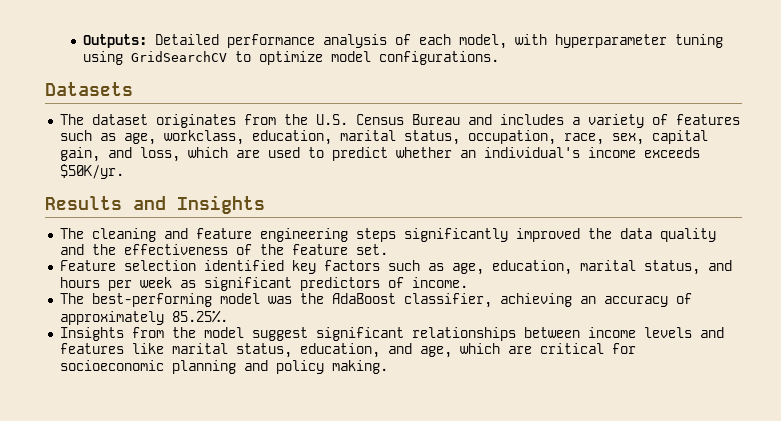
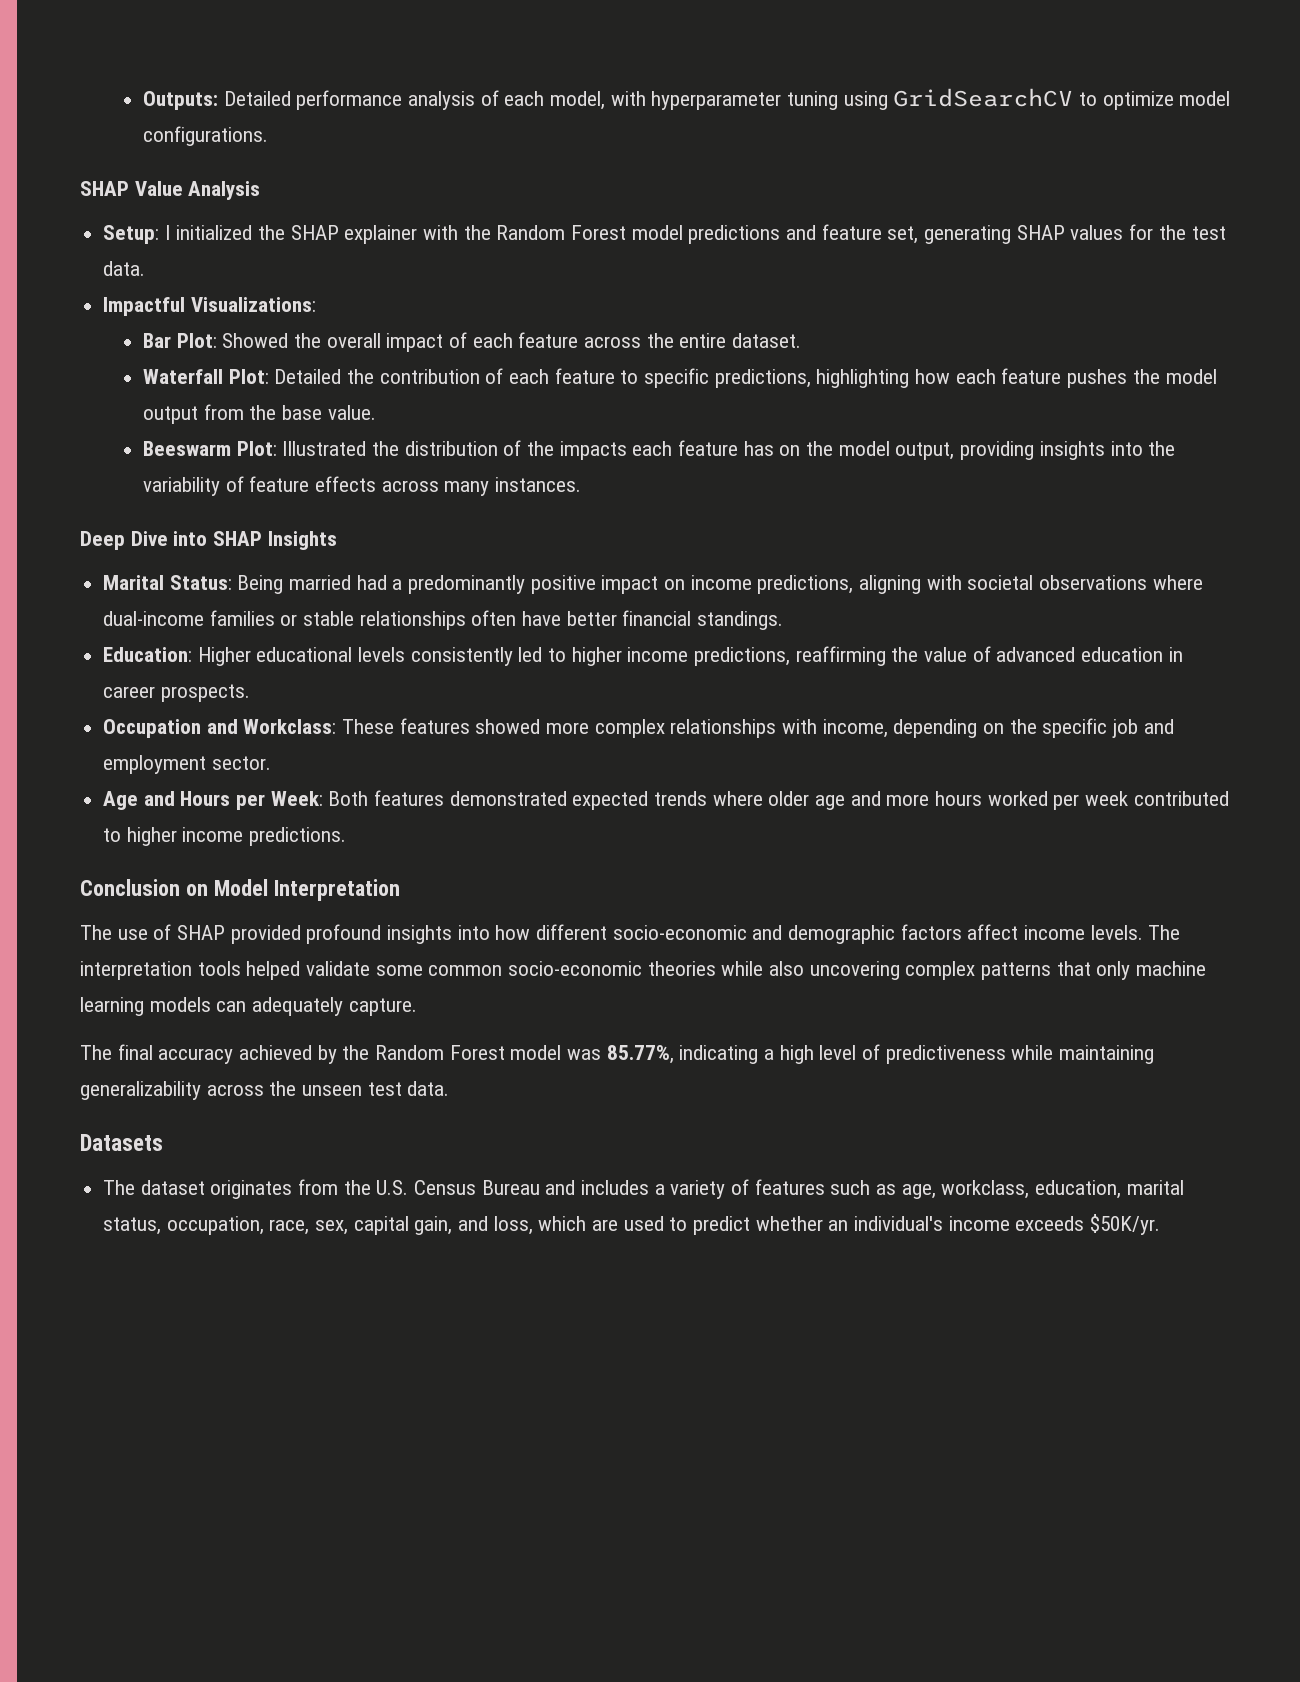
+ SHAP Value Analysis
+ Setup: I initialized the SHAP explainer with the Random Forest model predictions and feature set, generating SHAP values for the test data.
+ Impactful Visualizations:
+ Bar Plot: Showed the overall impact of each feature across the entire dataset.
+ Waterfall Plot: Detailed the contribution of each feature to specific predictions, highlighting how each feature pushes the model output from the base value.
+ Beeswarm Plot: Illustrated the distribution of the impacts each feature has on the model output, providing insights into the variability of feature effects across many instances.
+ Deep Dive into SHAP Insights
+ Marital Status: Being married had a predominantly positive impact on income predictions, aligning with societal observations where dual-income families or stable relationships often have better financial standings.
+ Education: Higher educational levels consistently led to higher income predictions, reaffirming the value of advanced education in career prospects.
+ Occupation and Workclass: These features showed more complex relationships with income, depending on the specific job and employment sector.
+ Age and Hours per Week: Both features demonstrated expected trends where older age and more hours worked per week contributed to higher income predictions.
+ Conclusion on Model Interpretation
+ The use of SHAP provided profound insights into how different socio-economic and demographic factors affect income levels. The interpretation tools helped validate some common socio-economic theories while also uncovering complex patterns that only machine learning models can adequately capture.
+ The final accuracy achieved by the Random Forest model was 85.77%, indicating a high level of predictiveness while maintaining generalizability across the unseen test data.
- Results and Insights
- The cleaning and feature engineering steps significantly improved the data quality and the effectiveness of the feature set.
- Feature selection identified key factors such as age, education, marital status, and hours per week as significant predictors of income.
- The best-performing model was the AdaBoost classifier, achieving an accuracy of approximately 85.25%.
- Insights from the model suggest significant relationships between income levels and features like marital status, education, and age, which are critical for socioeconomic planning and policy making.

